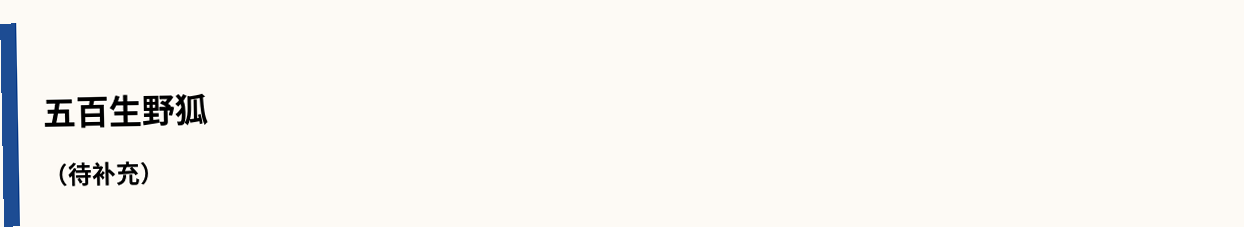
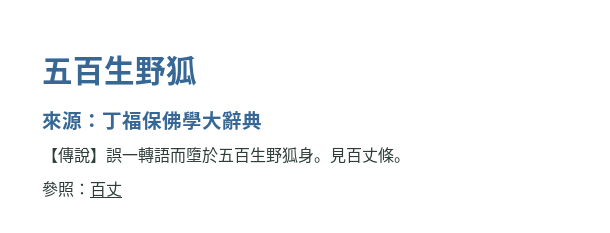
- （待补充）
+ 來源：丁福保佛學大辭典
+ 【傳說】誤一轉語而墮於五百生野狐身。見百丈條。
+ 參照：百丈

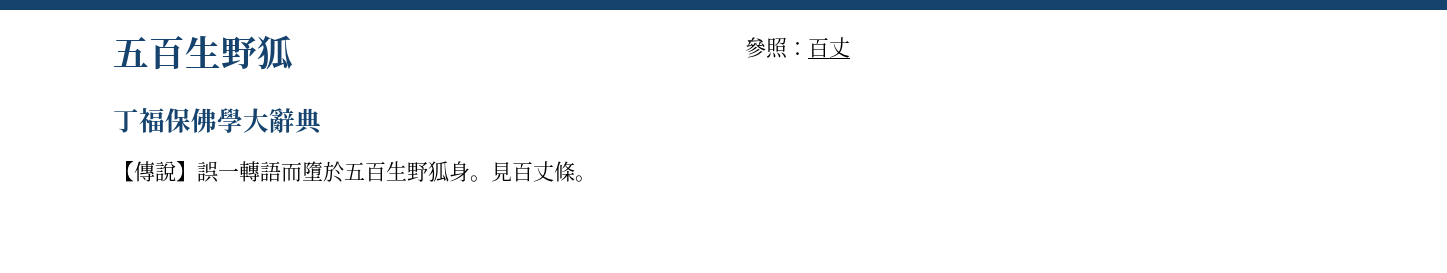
- 來源：丁福保佛學大辭典
+ 丁福保佛學大辭典

